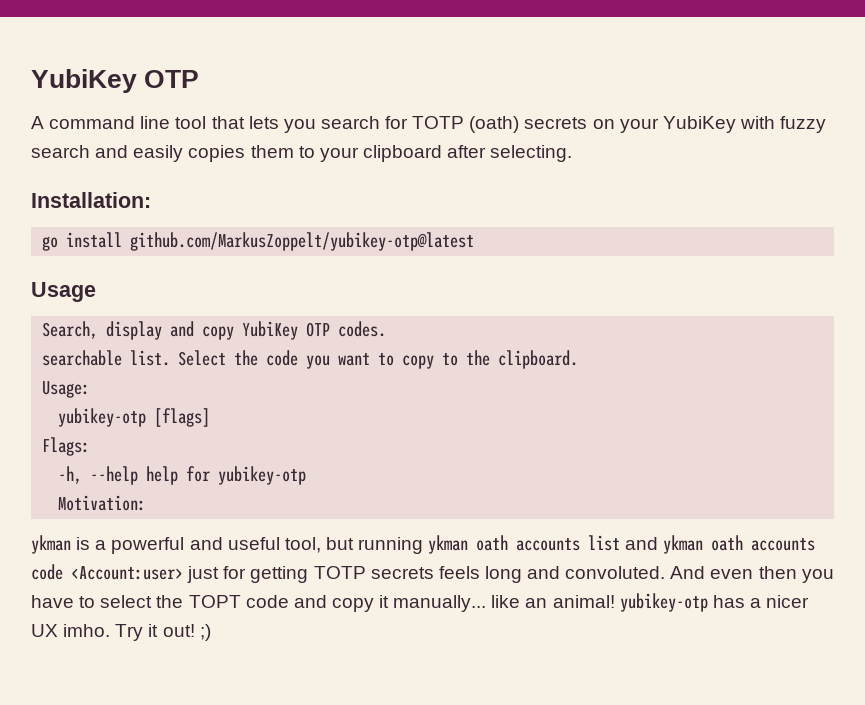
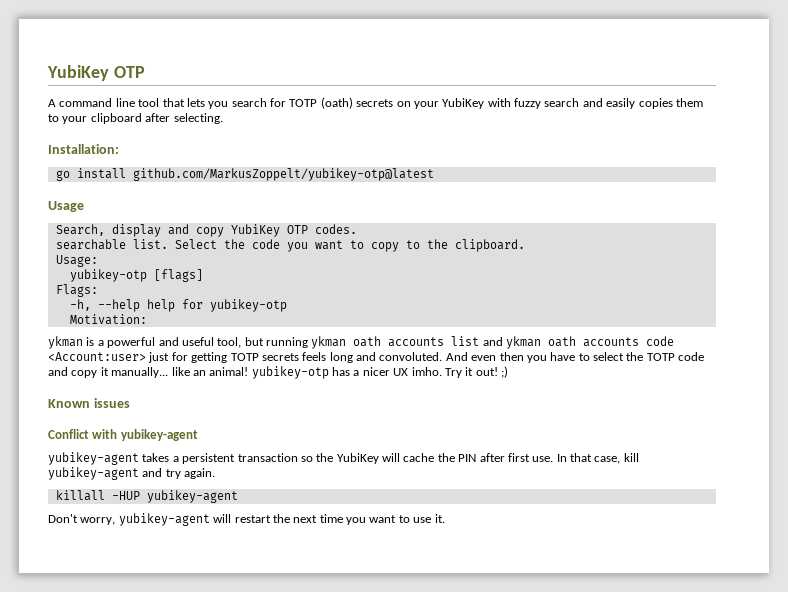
- And even then you have to select the TOPT code and copy it manually... like an animal! yubikey-otp has a nicer UX imho.
+ And even then you have to select the TOTP code and copy it manually... like an animal! yubikey-otp has a nicer UX imho.
+ Known issues
+ Conflict with yubikey-agent
+ yubikey-agent takes a persistent transaction so the YubiKey will cache the PIN after first use. In that case, kill yubikey-agent and try again.
+ killall -HUP yubikey-agent
+ Don't worry, yubikey-agent will restart the next time you want to use it.

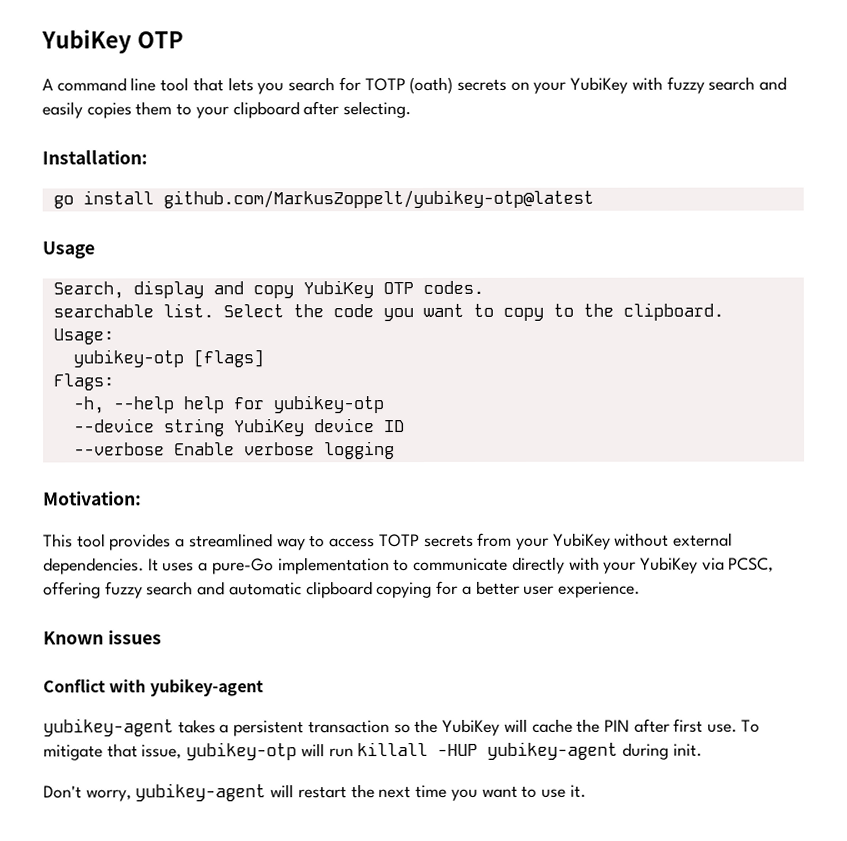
+ --device string YubiKey device ID
+ --verbose Enable verbose logging
  Motivation:
- ykman is a powerful and useful tool, but running ykman oath accounts list and ykman oath accounts code <Account:user> just for getting TOTP secrets feels long and convoluted. And even then you have to select the TOTP code and copy it manually... like an animal! yubikey-otp has a nicer UX imho. Try it out! ;)
+ This tool provides a streamlined way to access TOTP secrets from your YubiKey without external dependencies. It uses a pure-Go implementation to communicate directly with your YubiKey via PCSC, offering fuzzy search and automatic clipboard copying for a better user experience.
- In that case, kill yubikey-agent and try again.
- killall -HUP yubikey-agent
+ To mitigate that issue, yubikey-otp will run killall -HUP yubikey-agent during init.

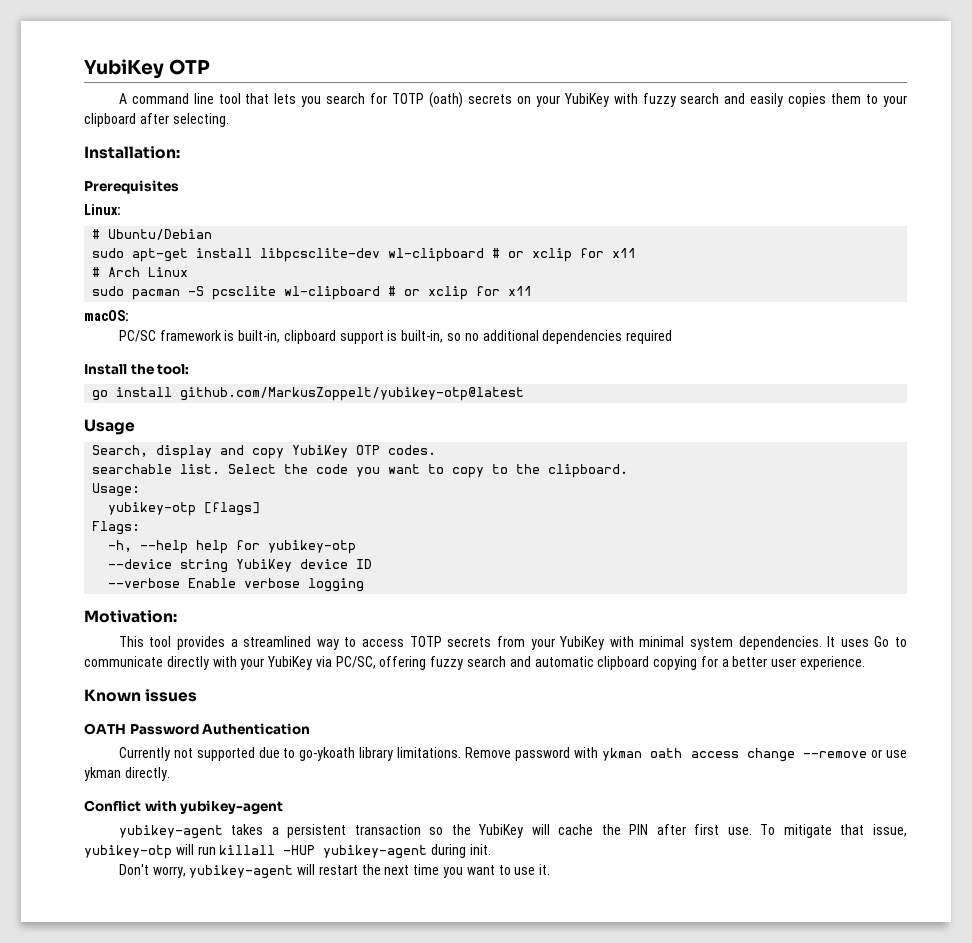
+ Prerequisites
+ Linux:
+ # Ubuntu/Debian
+ sudo apt-get install libpcsclite-dev wl-clipboard # or xclip for x11
+ # Arch Linux
+ sudo pacman -S pcsclite wl-clipboard # or xclip for x11
+ macOS:
+ PC/SC framework is built-in, clipboard support is built-in, so no additional dependencies required
+ Install the tool:
- This tool provides a streamlined way to access TOTP secrets from your YubiKey without external dependencies. It uses a pure-Go implementation to communicate directly with your YubiKey via PCSC, offering fuzzy search and automatic clipboard copying for a better user experience.
+ This tool provides a streamlined way to access TOTP secrets from your YubiKey with minimal system dependencies. It uses Go to communicate directly with your YubiKey via PC/SC, offering fuzzy search and automatic clipboard copying for a better user experience.
+ OATH Password Authentication
+ Currently not supported due to go-ykoath library limitations. Remove password with ykman oath access change --remove or use ykman directly.

